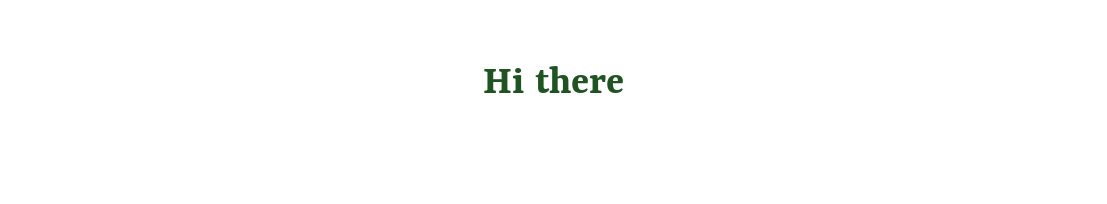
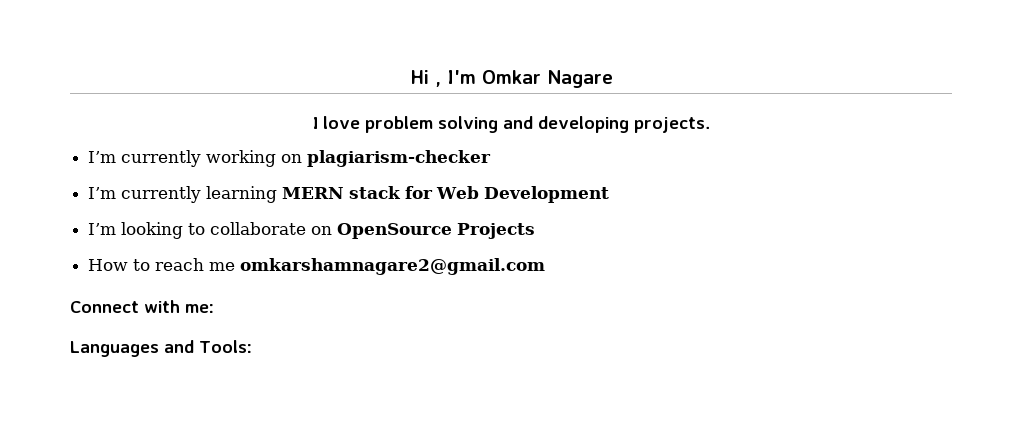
- Hi there
+ Hi , I'm Omkar Nagare
+ I love problem solving and developing projects.
+ I’m currently working on plagiarism-checker
+ I’m currently learning MERN stack for Web Development
+ I’m looking to collaborate on OpenSource Projects
+ How to reach me omkarshamnagare2@gmail.com
+ Connect with me:
+ Languages and Tools:

